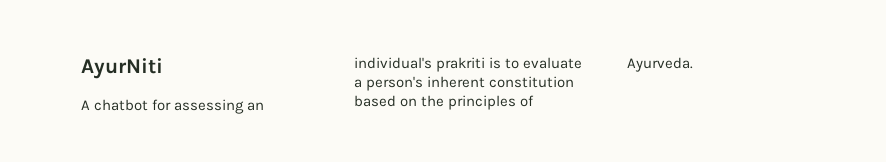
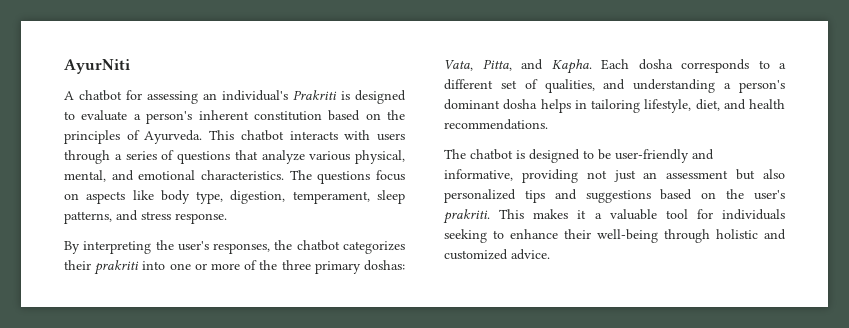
- A chatbot for assessing an individual's prakriti is to evaluate a person's inherent constitution based on the principles of Ayurveda.
+ A chatbot for assessing an individual's Prakriti is designed to evaluate a person's inherent constitution based on the principles of Ayurveda.
+ This chatbot interacts with users through a series of questions that analyze various physical, mental, and emotional characteristics. The questions focus on aspects like body type, digestion, temperament, sleep patterns, and stress response.
+ By interpreting the user's responses, the chatbot categorizes their prakriti into one or more of the three primary doshas: Vata, Pitta, and Kapha. Each dosha corresponds to a different set of qualities, and understanding a person's dominant dosha helps in tailoring lifestyle, diet, and health recommendations.
+ The chatbot is designed to be user-friendly and informative, providing not just an assessment but also personalized tips and suggestions based on the user's prakriti. This makes it a valuable tool for individuals seeking to enhance their well-being through holistic and customized advice.

